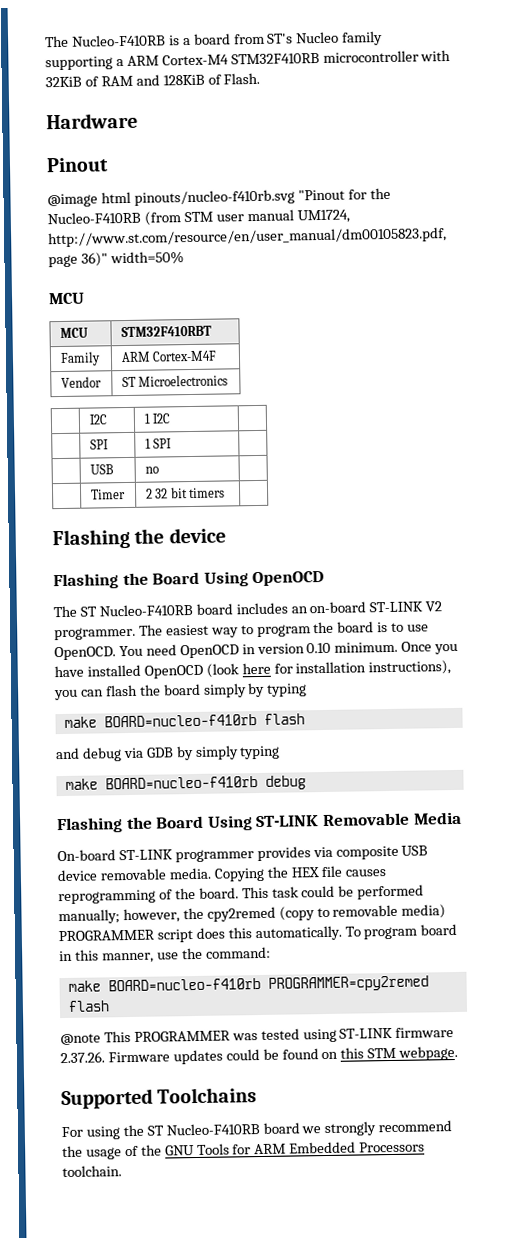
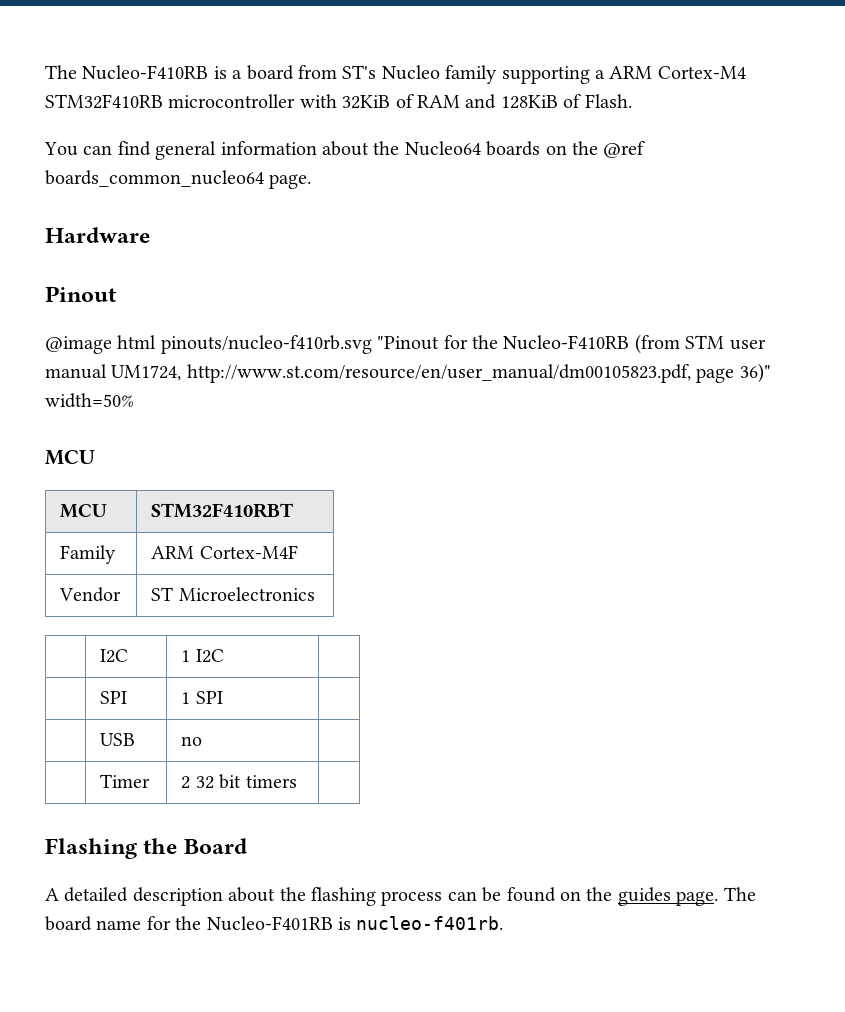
+ You can find general information about the Nucleo64 boards on the @ref boards_common_nucleo64 page.
- Flashing the device
- Flashing the Board Using OpenOCD
- The ST Nucleo-F410RB board includes an on-board ST-LINK V2 programmer. The easiest way to program the board is to use OpenOCD. You need OpenOCD in version 0.10 minimum. Once you have installed OpenOCD (look here for installation instructions), you can flash the board simply by typing
- make BOARD=nucleo-f410rb flash
- and debug via GDB by simply typing
- make BOARD=nucleo-f410rb debug
- Flashing the Board Using ST-LINK Removable Media
- On-board ST-LINK programmer provides via composite USB device removable media. Copying the HEX file causes reprogramming of the board. This task could be performed manually; however, the cpy2remed (copy to removable media) PROGRAMMER script does this automatically. To program board in this manner, use the command:
- make BOARD=nucleo-f410rb PROGRAMMER=cpy2remed flash
- @note This PROGRAMMER was tested using ST-LINK firmware 2.37.26. Firmware updates could be found on this STM webpage.
- Supported Toolchains
- For using the ST Nucleo-F410RB board we strongly recommend the usage of the GNU Tools for ARM Embedded Processors toolchain.
+ Flashing the Board
+ A detailed description about the flashing process can be found on the guides page. The board name for the Nucleo-F401RB is nucleo-f401rb.

